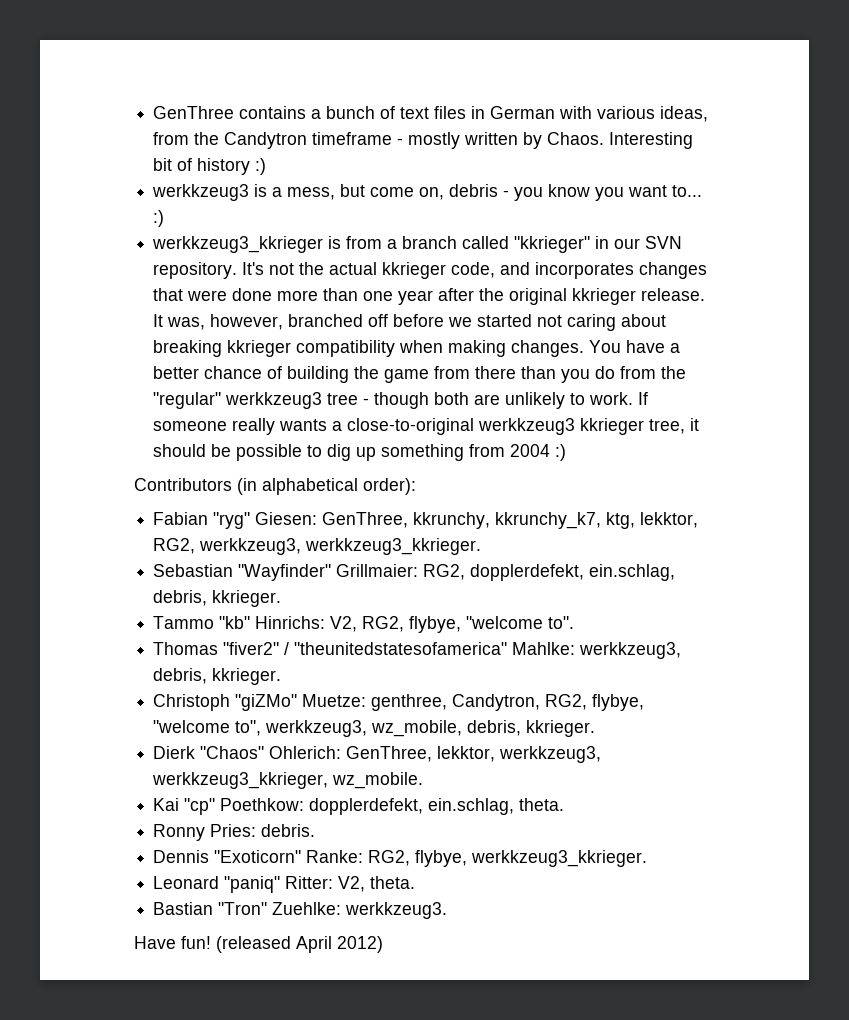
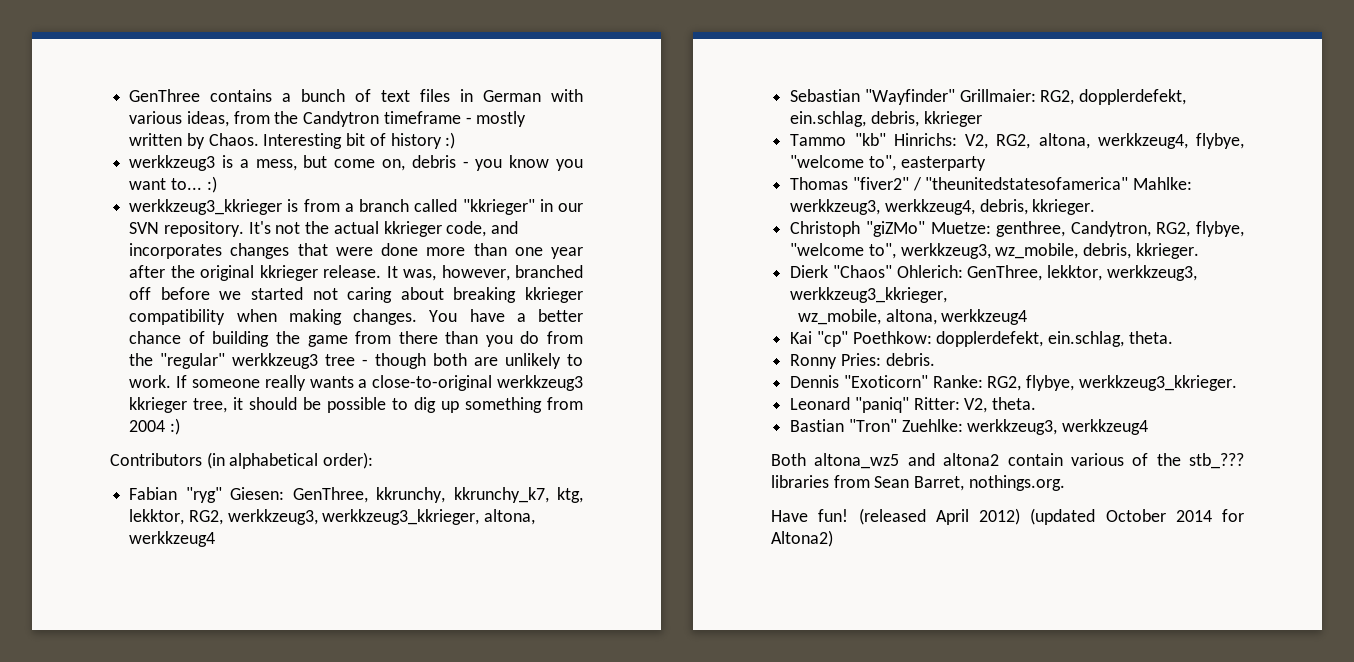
- Fabian "ryg" Giesen: GenThree, kkrunchy, kkrunchy_k7, ktg, lekktor, RG2, werkkzeug3, werkkzeug3_kkrieger.
+ Fabian "ryg" Giesen: GenThree, kkrunchy, kkrunchy_k7, ktg, lekktor, RG2, werkkzeug3, werkkzeug3_kkrieger, altona, werkkzeug4
- Sebastian "Wayfinder" Grillmaier: RG2, dopplerdefekt, ein.schlag, debris, kkrieger.
+ Sebastian "Wayfinder" Grillmaier: RG2, dopplerdefekt, ein.schlag, debris, kkrieger
- Tammo "kb" Hinrichs: V2, RG2, flybye, "welcome to".
+ Tammo "kb" Hinrichs: V2, RG2, altona, werkkzeug4, flybye, "welcome to", easterparty
- Thomas "fiver2" / "theunitedstatesofamerica" Mahlke: werkkzeug3, debris, kkrieger.
+ Thomas "fiver2" / "theunitedstatesofamerica" Mahlke: werkkzeug3, werkkzeug4, debris, kkrieger.
- Dierk "Chaos" Ohlerich: GenThree, lekktor, werkkzeug3, werkkzeug3_kkrieger, wz_mobile.
+ Dierk "Chaos" Ohlerich: GenThree, lekktor, werkkzeug3, werkkzeug3_kkrieger,
+ wz_mobile, altona, werkkzeug4
- Bastian "Tron" Zuehlke: werkkzeug3.
+ Bastian "Tron" Zuehlke: werkkzeug3, werkkzeug4
+ Both altona_wz5 and altona2 contain various of the stb_??? libraries from Sean Barret, nothings.org.
- (released April 2012)
+ (released April 2012) (updated October 2014 for Altona2)

